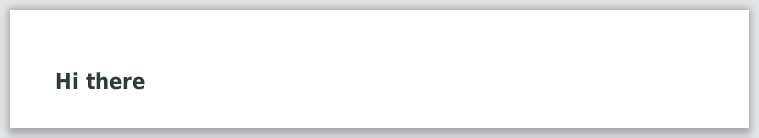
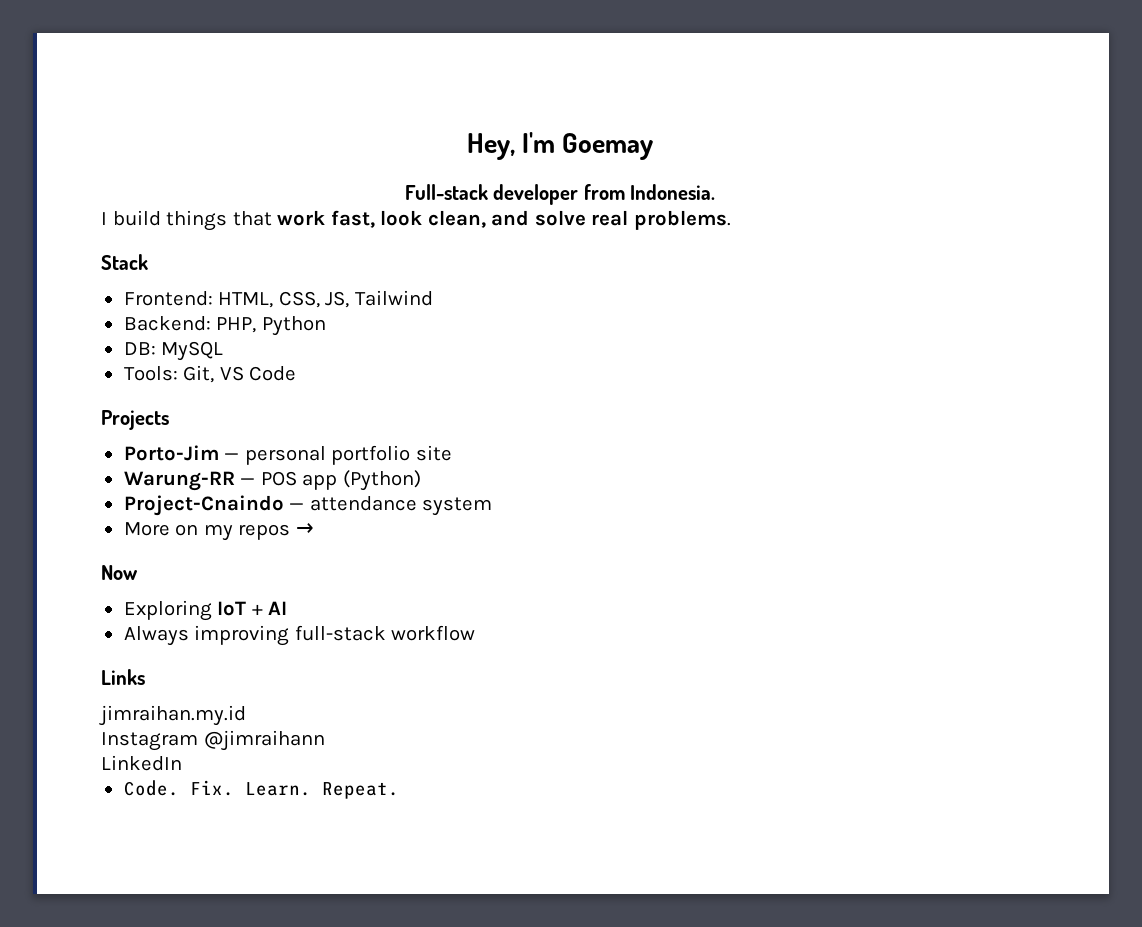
- Hi there
+ Hey, I'm Goemay
+ Full-stack developer from Indonesia.
+ I build things that work fast, look clean, and solve real problems.
+ Stack
+ Frontend: HTML, CSS, JS, Tailwind
+ Backend: PHP, Python
+ DB: MySQL
+ Tools: Git, VS Code
+ Projects
+ Porto-Jim — personal portfolio site
+ Warung-RR — POS app (Python)
+ Project-Cnaindo — attendance system
+ More on my repos →
+ Now
+ Exploring IoT + AI
+ Always improving full-stack workflow
+ Links
+ jimraihan.my.id
+ Instagram @jimraihann
+ LinkedIn
+ Code. Fix. Learn. Repeat.

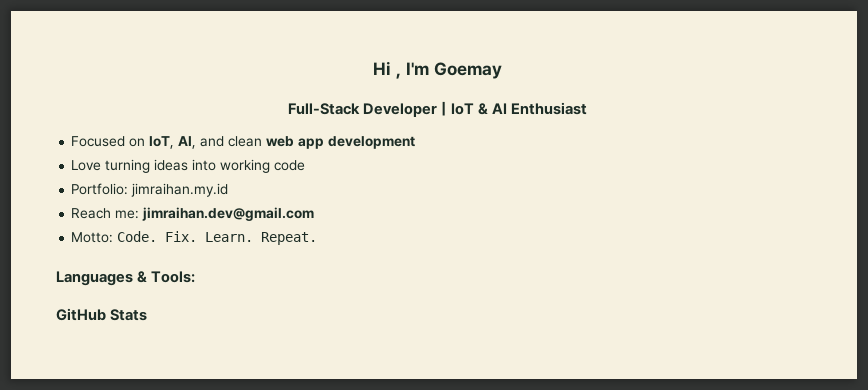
- Hey, I'm Goemay
+ Hi , I'm Goemay
- Full-stack developer from Indonesia.
- I build things that work fast, look clean, and solve real problems.
- Stack
- Frontend: HTML, CSS, JS, Tailwind
- Backend: PHP, Python
- DB: MySQL
- Tools: Git, VS Code
- Projects
- Porto-Jim — personal portfolio site
- Warung-RR — POS app (Python)
- Project-Cnaindo — attendance system
- More on my repos →
- Now
- Exploring IoT + AI
- Always improving full-stack workflow
- Links
- jimraihan.my.id
- Instagram @jimraihann
- LinkedIn
- Code.
+ Full-Stack Developer | IoT & AI Enthusiast
+ Focused on IoT, AI, and clean web app development
+ Love turning ideas into working code
+ Portfolio: jimraihan.my.id
+ Reach me: jimraihan.dev@gmail.com
+ Motto: Code.
+ Languages & Tools:
+ GitHub Stats

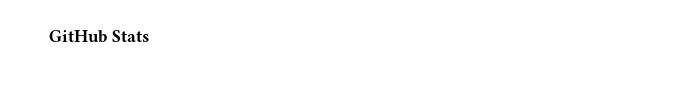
- Hi , I'm Goemay
- Full-Stack Developer | IoT & AI Enthusiast
- Focused on IoT, AI, and clean web app development
- Love turning ideas into working code
- Portfolio: jimraihan.my.id
- Reach me: jimraihan.dev@gmail.com
- Motto: Code. Fix. Learn. Repeat.
- Languages & Tools:

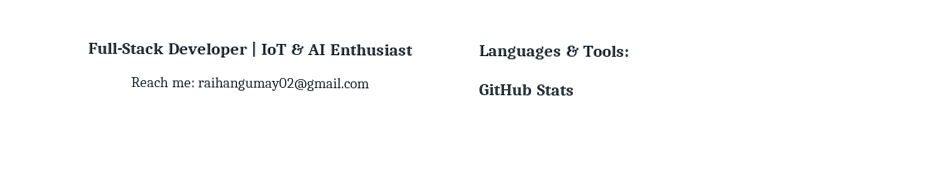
+ Full-Stack Developer | IoT & AI Enthusiast
+ Reach me: raihangumay02@gmail.com
+ Languages & Tools:

